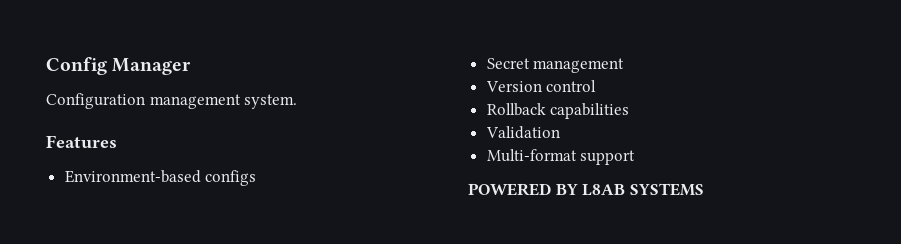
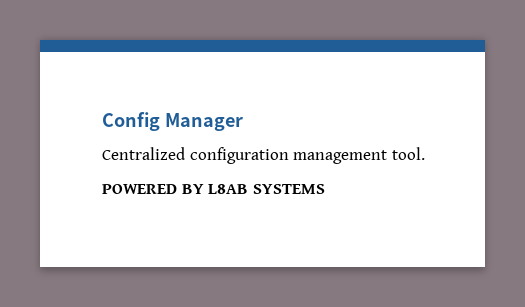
- Configuration management system.
- Features
- Environment-based configs
- Secret management
- Version control
- Rollback capabilities
- Validation
- Multi-format support
+ Centralized configuration management tool.

